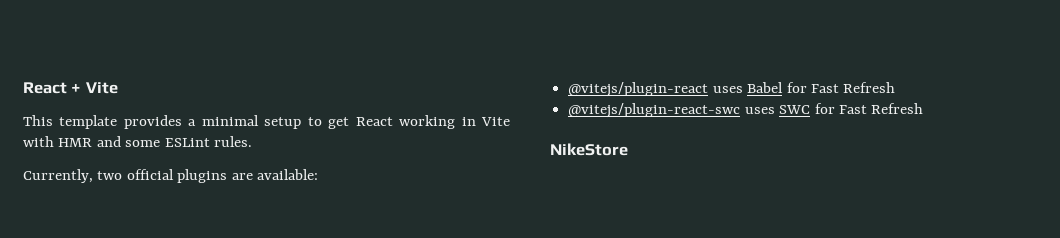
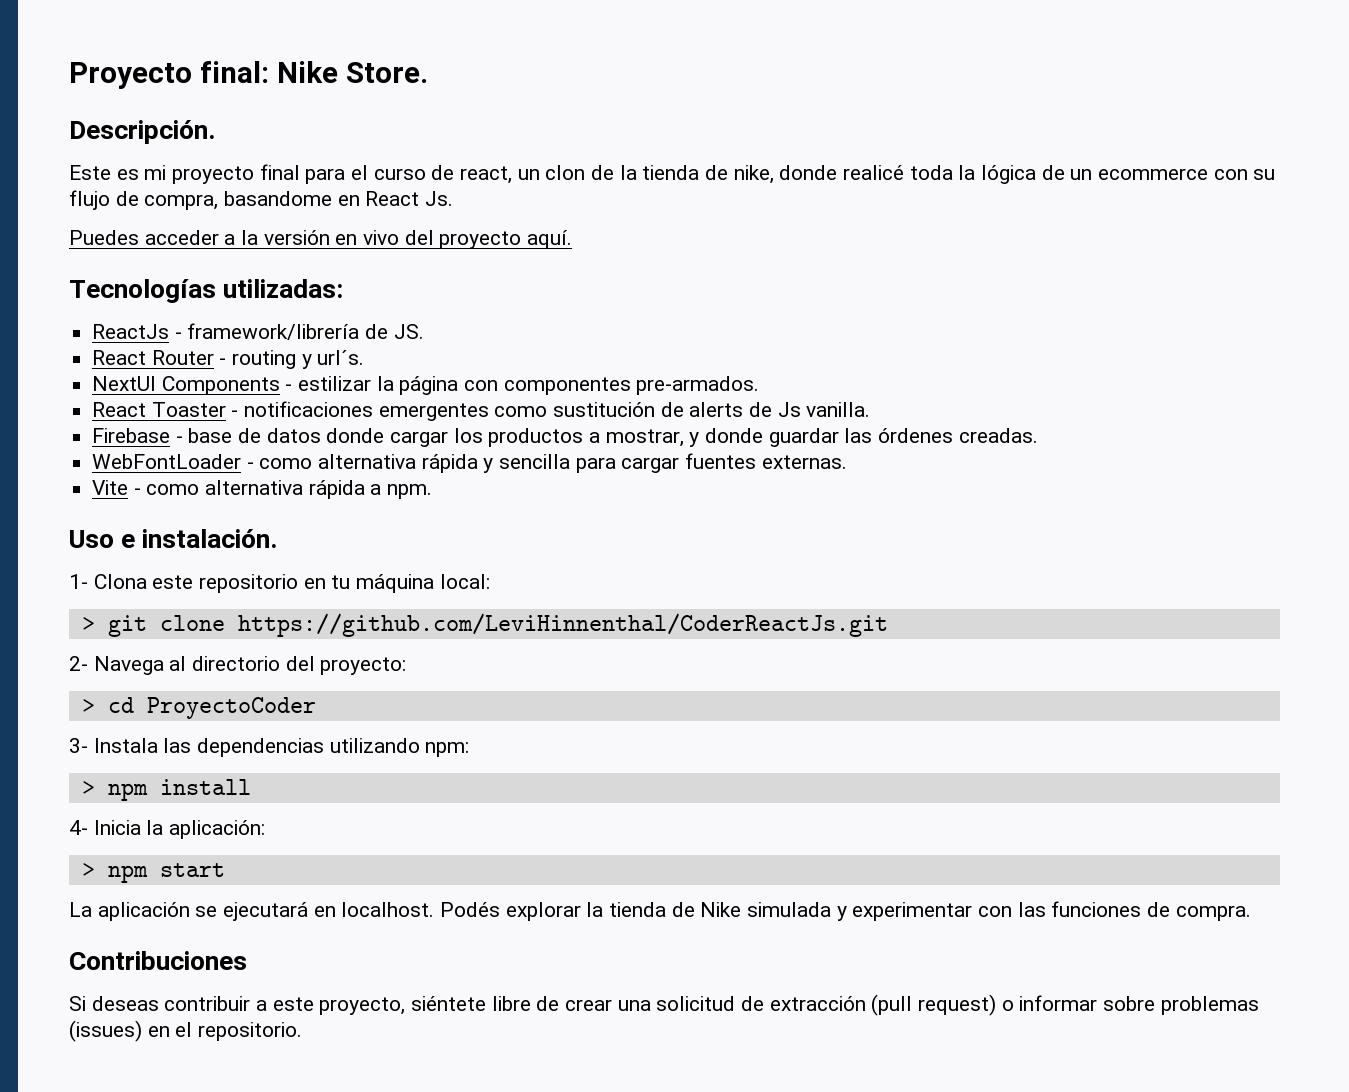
- React + Vite
- This template provides a minimal setup to get React working in Vite with HMR and some ESLint rules.
- Currently, two official plugins are available:
- @vitejs/plugin-react uses Babel for Fast Refresh
- @vitejs/plugin-react-swc uses SWC for Fast Refresh
- NikeStore
+ Proyecto final: Nike Store.
+ Descripción.
+ Este es mi proyecto final para el curso de react, un clon de la tienda de nike, donde realicé toda la lógica de un ecommerce con su flujo de compra, basandome en React Js.
+ Puedes acceder a la versión en vivo del proyecto aquí.
+ Tecnologías utilizadas:
+ ReactJs - framework/librería de JS.
+ React Router - routing y url´s.
+ NextUI Components - estilizar la página con componentes pre-armados.
+ React Toaster - notificaciones emergentes como sustitución de alerts de Js vanilla.
+ Firebase - base de datos donde cargar los productos a mostrar, y donde guardar las órdenes creadas.
+ WebFontLoader - como alternativa rápida y sencilla para cargar fuentes externas.
+ Vite - como alternativa rápida a npm.
+ Uso e instalación.
+ 1- Clona este repositorio en tu máquina local:
+ > git clone https://github.com/LeviHinnenthal/CoderReactJs.git
+ 2- Navega al directorio del proyecto:
+ > cd ProyectoCoder
+ 3- Instala las dependencias utilizando npm:
+ > npm install
+ 4- Inicia la aplicación:
+ > npm start
+ La aplicación se ejecutará en localhost. Podés explorar la tienda de Nike simulada y experimentar con las funciones de compra.
+ Contribuciones
+ Si deseas contribuir a este proyecto, siéntete libre de crear una solicitud de extracción (pull request) o informar sobre problemas (issues) en el repositorio.

